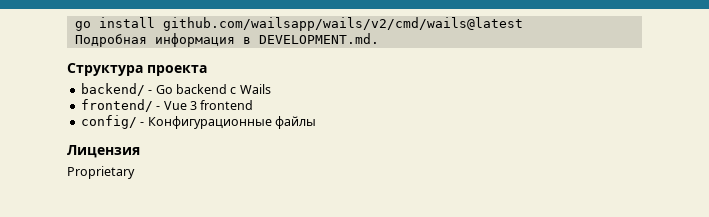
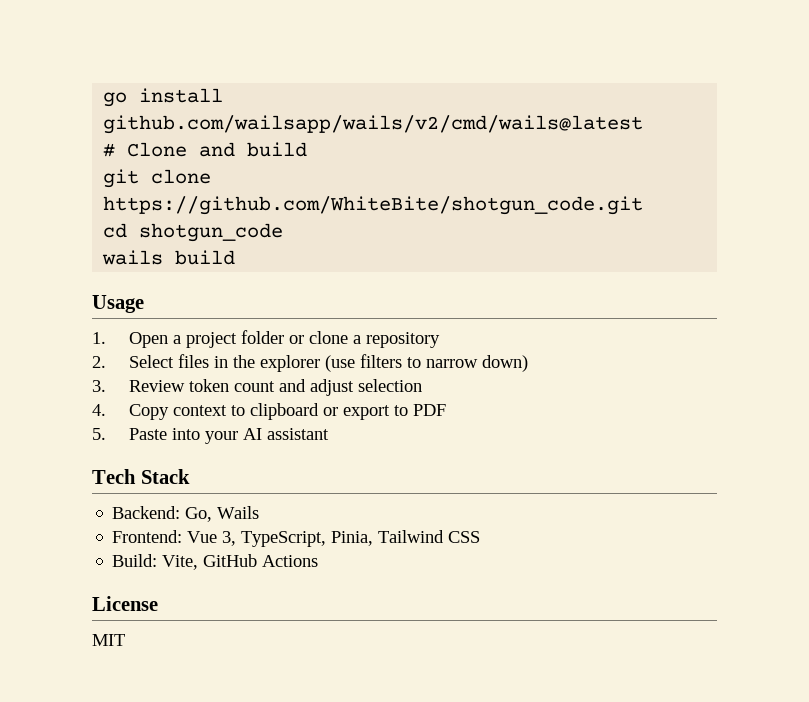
- Подробная информация в DEVELOPMENT.md.
- Структура проекта
- backend/ - Go backend с Wails
- frontend/ - Vue 3 frontend
- config/ - Конфигурационные файлы
- Лицензия
- Proprietary
+ # Clone and build
+ git clone https://github.com/WhiteBite/shotgun_code.git
+ cd shotgun_code
+ wails build
+ Usage
+ 1. Open a project folder or clone a repository
+ 2. Select files in the explorer (use filters to narrow down)
+ 3. Review token count and adjust selection
+ 4. Copy context to clipboard or export to PDF
+ 5. Paste into your AI assistant
+ Tech Stack
+ Backend: Go, Wails
+ Frontend: Vue 3, TypeScript, Pinia, Tailwind CSS
+ Build: Vite, GitHub Actions
+ License
+ MIT

